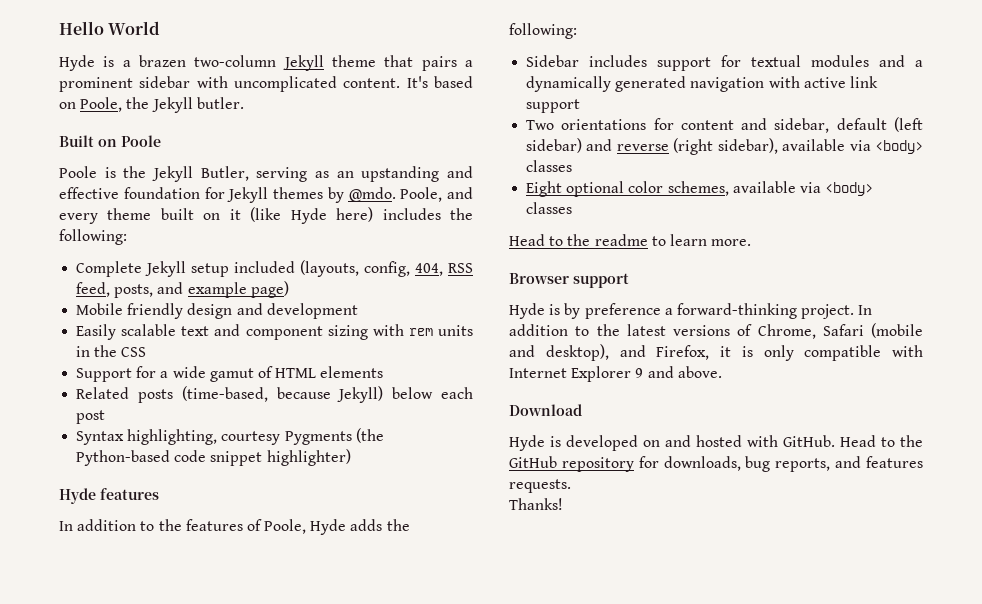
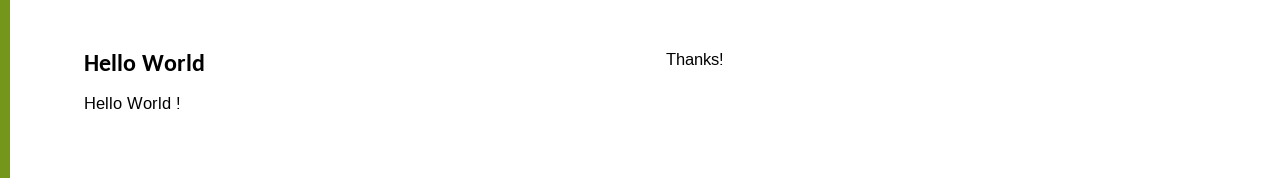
- Hyde is a brazen two-column Jekyll theme that pairs a prominent sidebar with uncomplicated content. It's based on Poole, the Jekyll butler.
- Built on Poole
- Poole is the Jekyll Butler, serving as an upstanding and effective foundation for Jekyll themes by @mdo. Poole, and every theme built on it (like Hyde here) includes the following:
- Complete Jekyll setup included (layouts, config, 404, RSS feed, posts, and example page)
- Mobile friendly design and development
- Easily scalable text and component sizing with rem units in the CSS
- Support for a wide gamut of HTML elements
- Related posts (time-based, because Jekyll) below each post
- Syntax highlighting, courtesy Pygments (the Python-based code snippet highlighter)
- Hyde features
- In addition to the features of Poole, Hyde adds the following:
- Sidebar includes support for textual modules and a dynamically generated navigation with active link support
- Two orientations for content and sidebar, default (left sidebar) and reverse (right sidebar), available via <body> classes
- Eight optional color schemes, available via <body> classes
- Head to the readme to learn more.
- Browser support
- Hyde is by preference a forward-thinking project. In addition to the latest versions of Chrome, Safari (mobile and desktop), and Firefox, it is only compatible with Internet Explorer 9 and above.
- Download
- Hyde is developed on and hosted with GitHub. Head to the GitHub repository for downloads, bug reports, and features requests.
+ Hello World !

